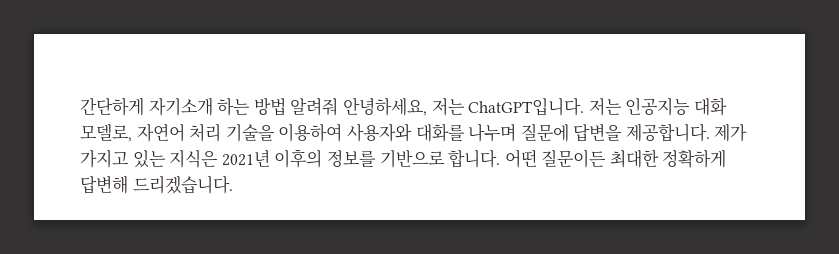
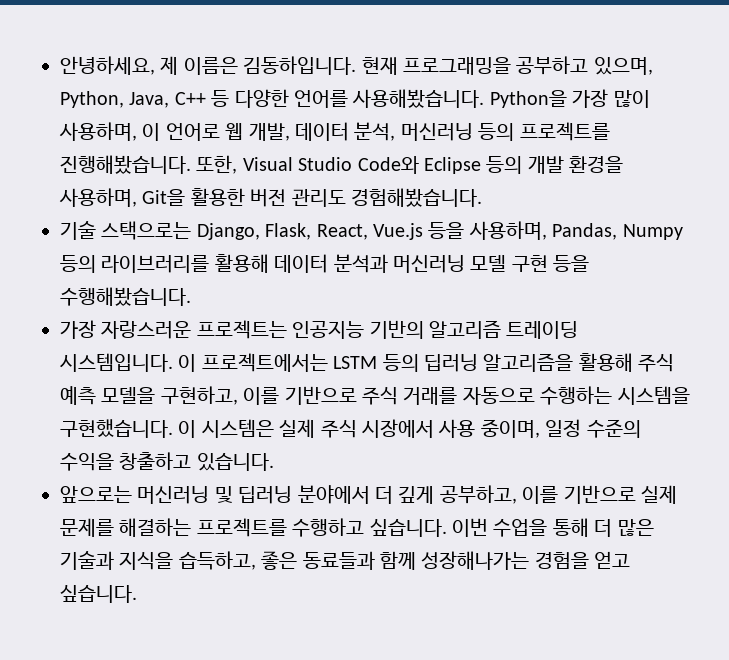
- 간단하게 자기소개 하는 방법 알려줘 안녕하세요, 저는 ChatGPT입니다. 저는 인공지능 대화 모델로, 자연어 처리 기술을 이용하여 사용자와 대화를 나누며 질문에 답변을 제공합니다. 제가 가지고 있는 지식은 2021년 이후의 정보를 기반으로 합니다. 어떤 질문이든 최대한 정확하게 답변해 드리겠습니다.
+ 안녕하세요, 제 이름은 김동하입니다. 현재 프로그래밍을 공부하고 있으며, Python, Java, C++ 등 다양한 언어를 사용해봤습니다. Python을 가장 많이 사용하며, 이 언어로 웹 개발, 데이터 분석, 머신러닝 등의 프로젝트를 진행해봤습니다. 또한, Visual Studio Code와 Eclipse 등의 개발 환경을 사용하며, Git을 활용한 버전 관리도 경험해봤습니다.
+ 기술 스택으로는 Django, Flask, React, Vue.js 등을 사용하며, Pandas, Numpy 등의 라이브러리를 활용해 데이터 분석과 머신러닝 모델 구현 등을 수행해봤습니다.
+ 가장 자랑스러운 프로젝트는 인공지능 기반의 알고리즘 트레이딩 시스템입니다. 이 프로젝트에서는 LSTM 등의 딥러닝 알고리즘을 활용해 주식 예측 모델을 구현하고, 이를 기반으로 주식 거래를 자동으로 수행하는 시스템을 구현했습니다. 이 시스템은 실제 주식 시장에서 사용 중이며, 일정 수준의 수익을 창출하고 있습니다.
+ 앞으로는 머신러닝 및 딥러닝 분야에서 더 깊게 공부하고, 이를 기반으로 실제 문제를 해결하는 프로젝트를 수행하고 싶습니다. 이번 수업을 통해 더 많은 기술과 지식을 습득하고, 좋은 동료들과 함께 성장해나가는 경험을 얻고 싶습니다.

